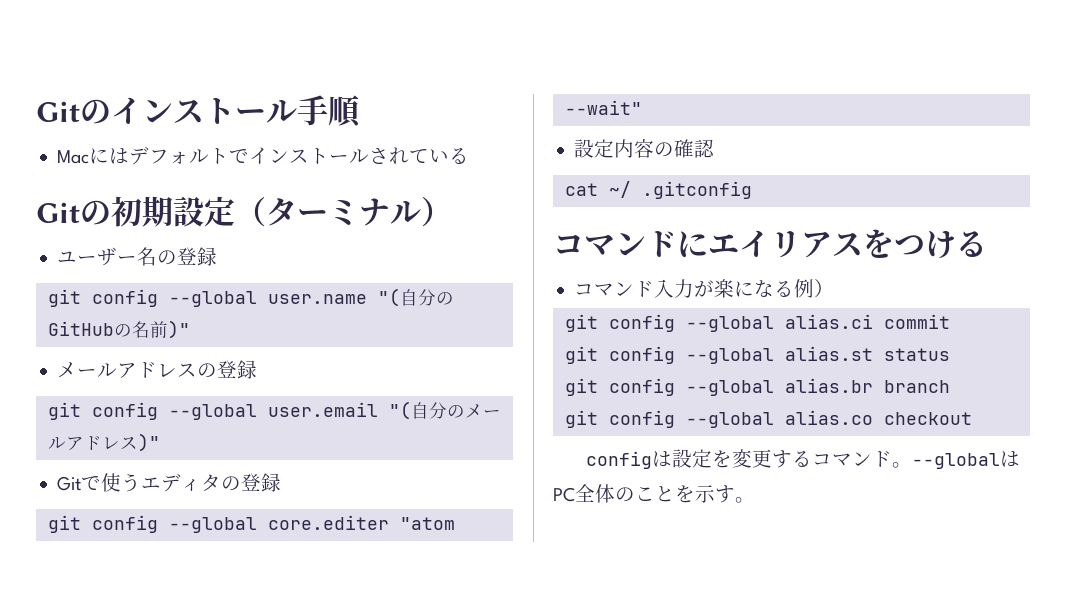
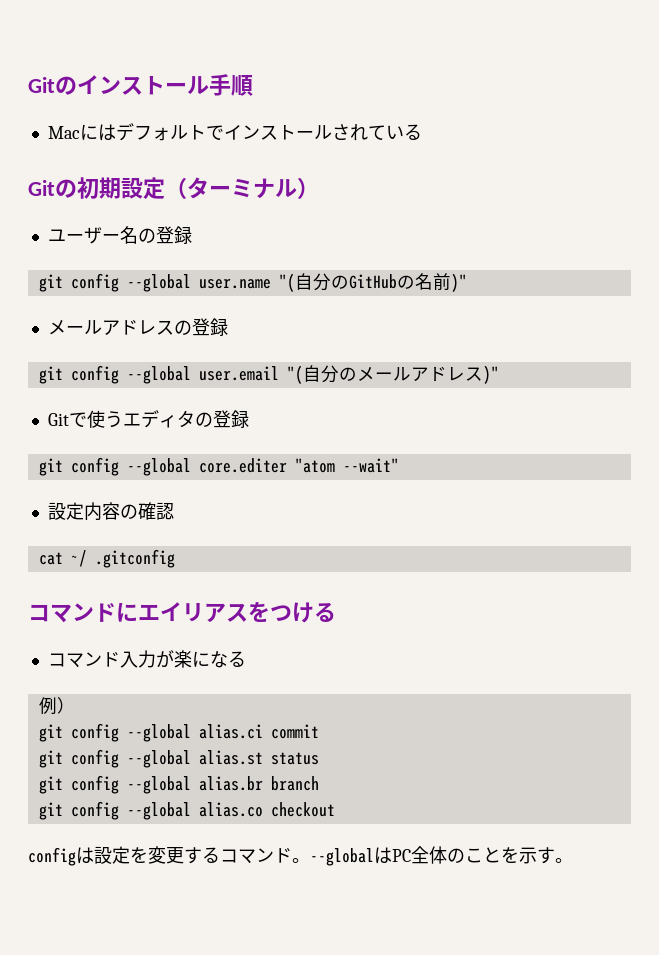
- コマンド入力が楽になる例）
+ コマンド入力が楽になる
+ 例）

